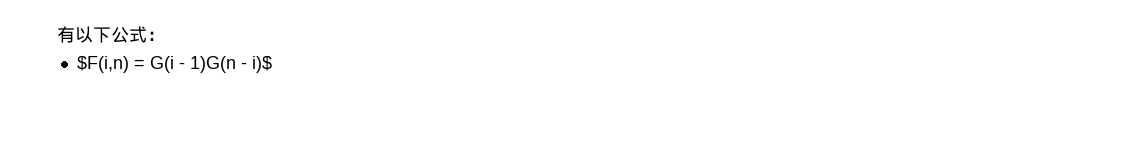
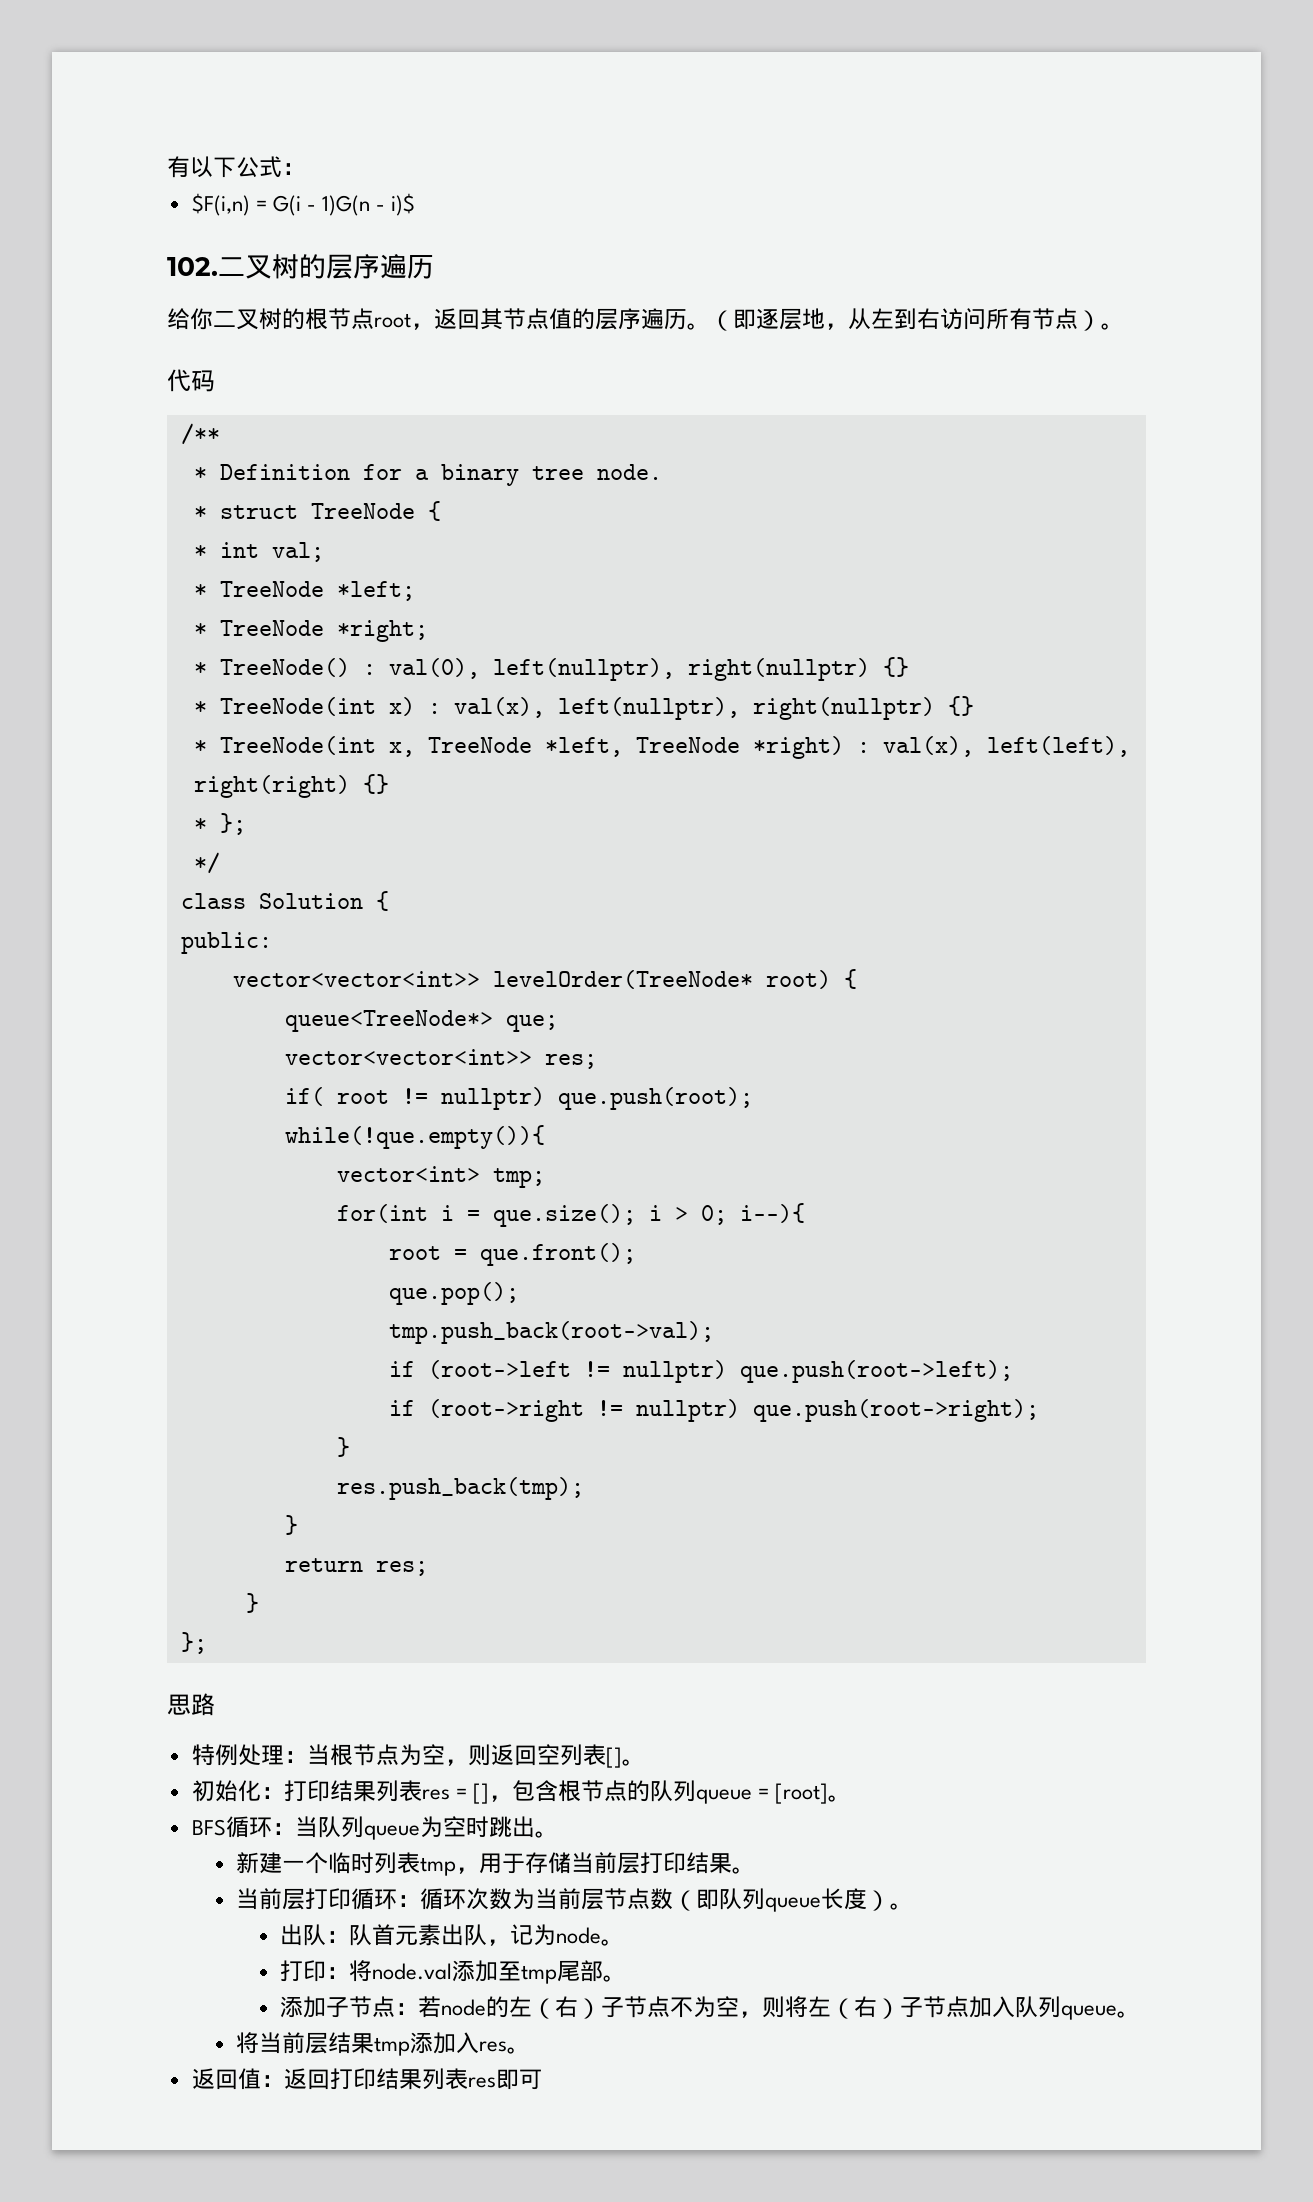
+ 102.二叉树的层序遍历
+ 给你二叉树的根节点root，返回其节点值的层序遍历。（即逐层地，从左到右访问所有节点）。
+ 代码
+ /**
+ * Definition for a binary tree node.
+ * struct TreeNode {
+ * int val;
+ * TreeNode *left;
+ * TreeNode *right;
+ * TreeNode() : val(0), left(nullptr), right(nullptr) {}
+ * TreeNode(int x) : val(x), left(nullptr), right(nullptr) {}
+ * TreeNode(int x, TreeNode *left, TreeNode *right) : val(x), left(left), right(right) {}
+ * };
+ */
+ class Solution {
+ public:
+ vector<vector<int>> levelOrder(TreeNode* root) {
+ queue<TreeNode*> que;
+ vector<vector<int>> res;
+ if( root != nullptr) que.push(root);
+ while(!que.empty()){
+ vector<int> tmp;
+ for(int i = que.size(); i > 0; i--){
+ root = que.front();
+ que.pop();
+ tmp.push_back(root->val);
+ if (root->left != nullptr) que.push(root->left);
+ if (root->right != nullptr) que.push(root->right);
+ }
+ res.push_back(tmp);
+ }
+ return res;
+ }
+ };
+ 思路
+ 特例处理：当根节点为空，则返回空列表[]。
+ 初始化：打印结果列表res = []，包含根节点的队列queue = [root]。
+ BFS循环：当队列queue为空时跳出。
+ 新建一个临时列表tmp，用于存储当前层打印结果。
+ 当前层打印循环：循环次数为当前层节点数（即队列queue长度）。
+ 出队：队首元素出队，记为node。
+ 打印：将node.val添加至tmp尾部。
+ 添加子节点：若node的左（右）子节点不为空，则将左（右）子节点加入队列queue。
+ 将当前层结果tmp添加入res。
+ 返回值：返回打印结果列表res即可

